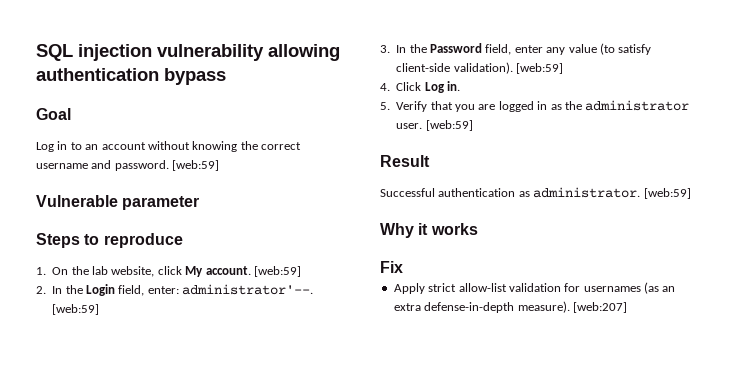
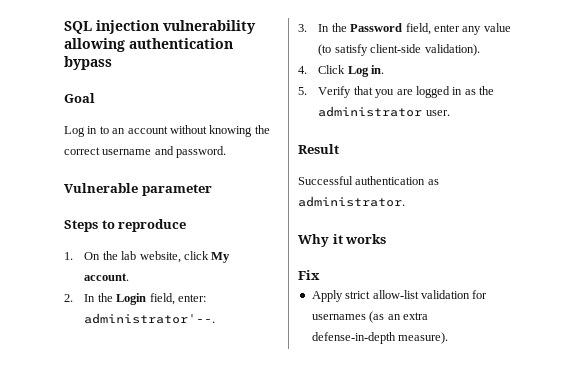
- Log in to an account without knowing the correct username and password. [web:59]
+ Log in to an account without knowing the correct username and password.
- 1. On the lab website, click My account. [web:59]
+ 1. On the lab website, click My account.
- 2. In the Login field, enter: administrator'--. [web:59]
+ 2. In the Login field, enter: administrator'--.
- 3. In the Password field, enter any value (to satisfy client-side validation). [web:59]
+ 3. In the Password field, enter any value (to satisfy client-side validation).
- 5. Verify that you are logged in as the administrator user. [web:59]
+ 5. Verify that you are logged in as the administrator user.
- Successful authentication as administrator. [web:59]
+ Successful authentication as administrator.
- [web:207]

